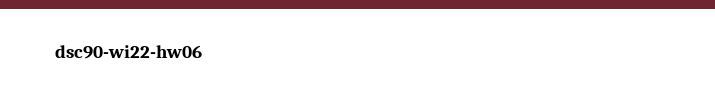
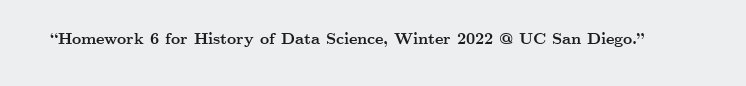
- dsc90-wi22-hw06
+ “Homework 6 for History of Data Science, Winter 2022 @ UC San Diego.”

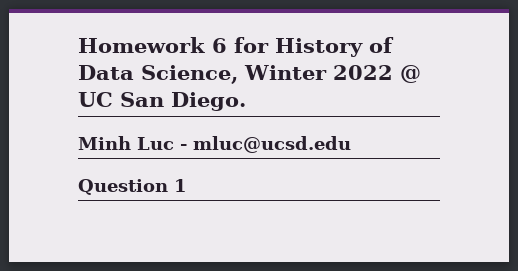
- “Homework 6 for History of Data Science, Winter 2022 @ UC San Diego.”
+ Homework 6 for History of Data Science, Winter 2022 @ UC San Diego.
+ Minh Luc - mluc@ucsd.edu
+ Question 1

